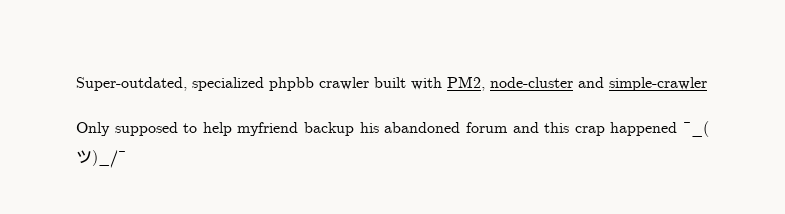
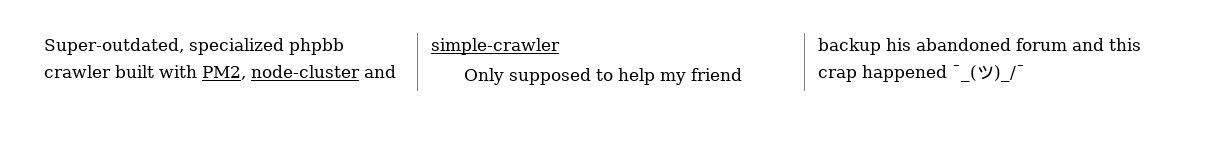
- Only supposed to help myfriend backup his abandoned forum and this crap happened ¯_(ツ)_/¯
+ Only supposed to help my friend backup his abandoned forum and this crap happened ¯_(ツ)_/¯

